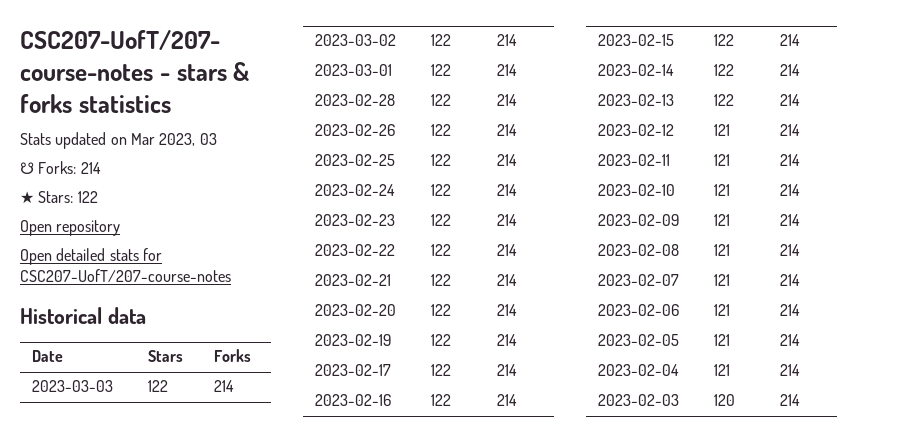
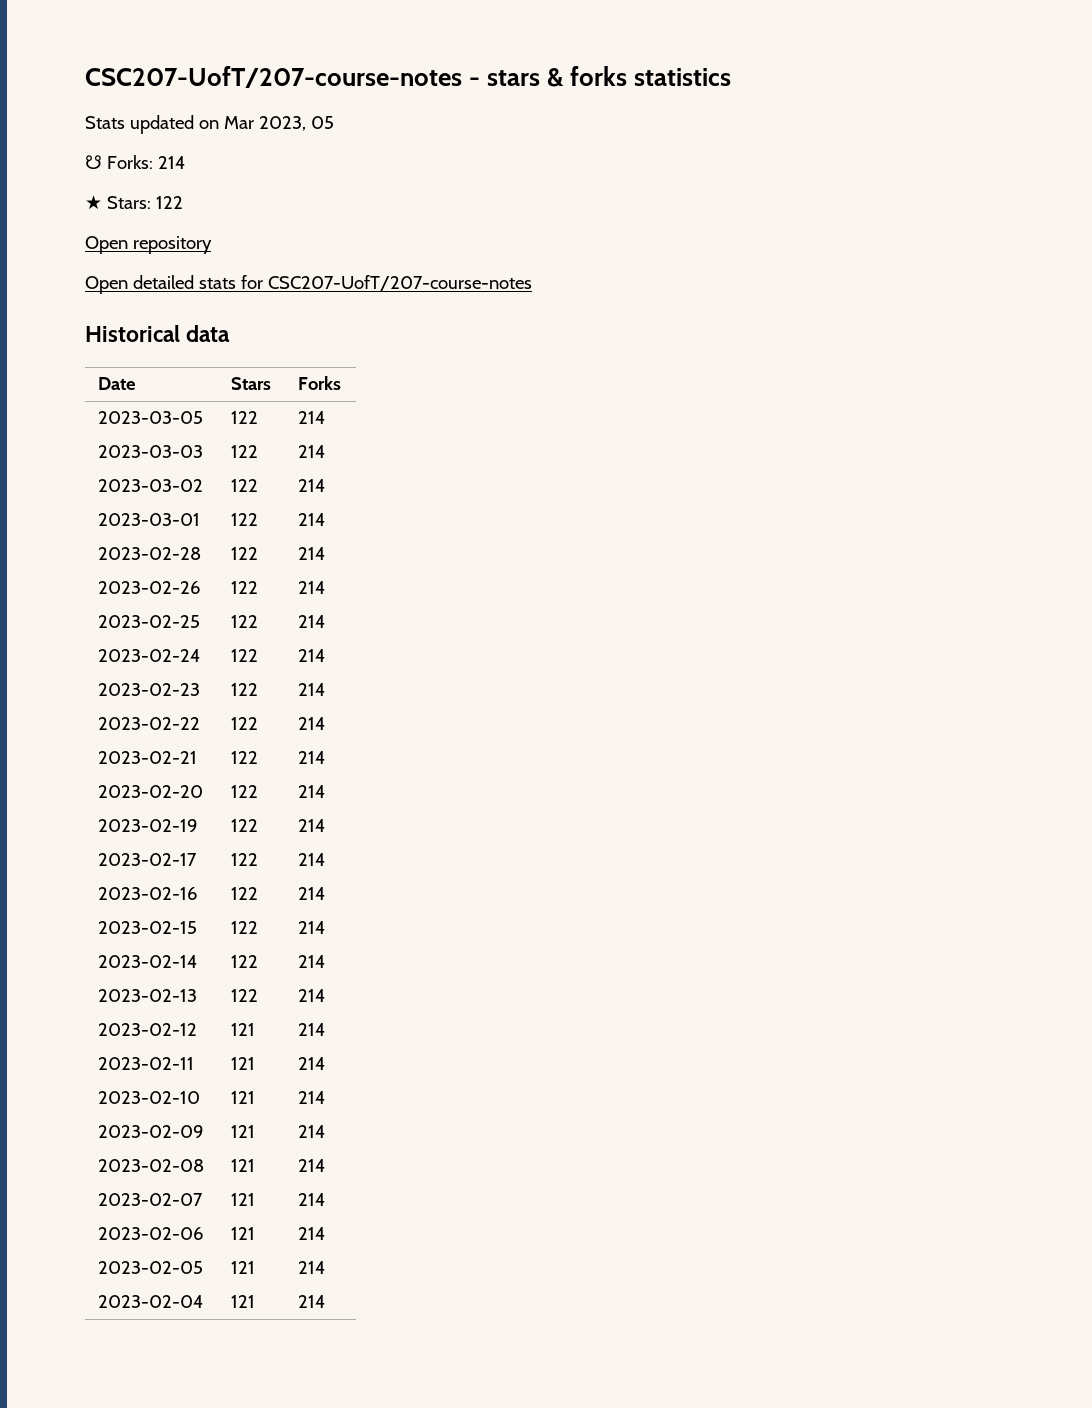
- Stats updated on Mar 2023, 03
+ Stats updated on Mar 2023, 05
+ 2023-03-05 | 122 | 214
- 2023-02-03 | 120 | 214

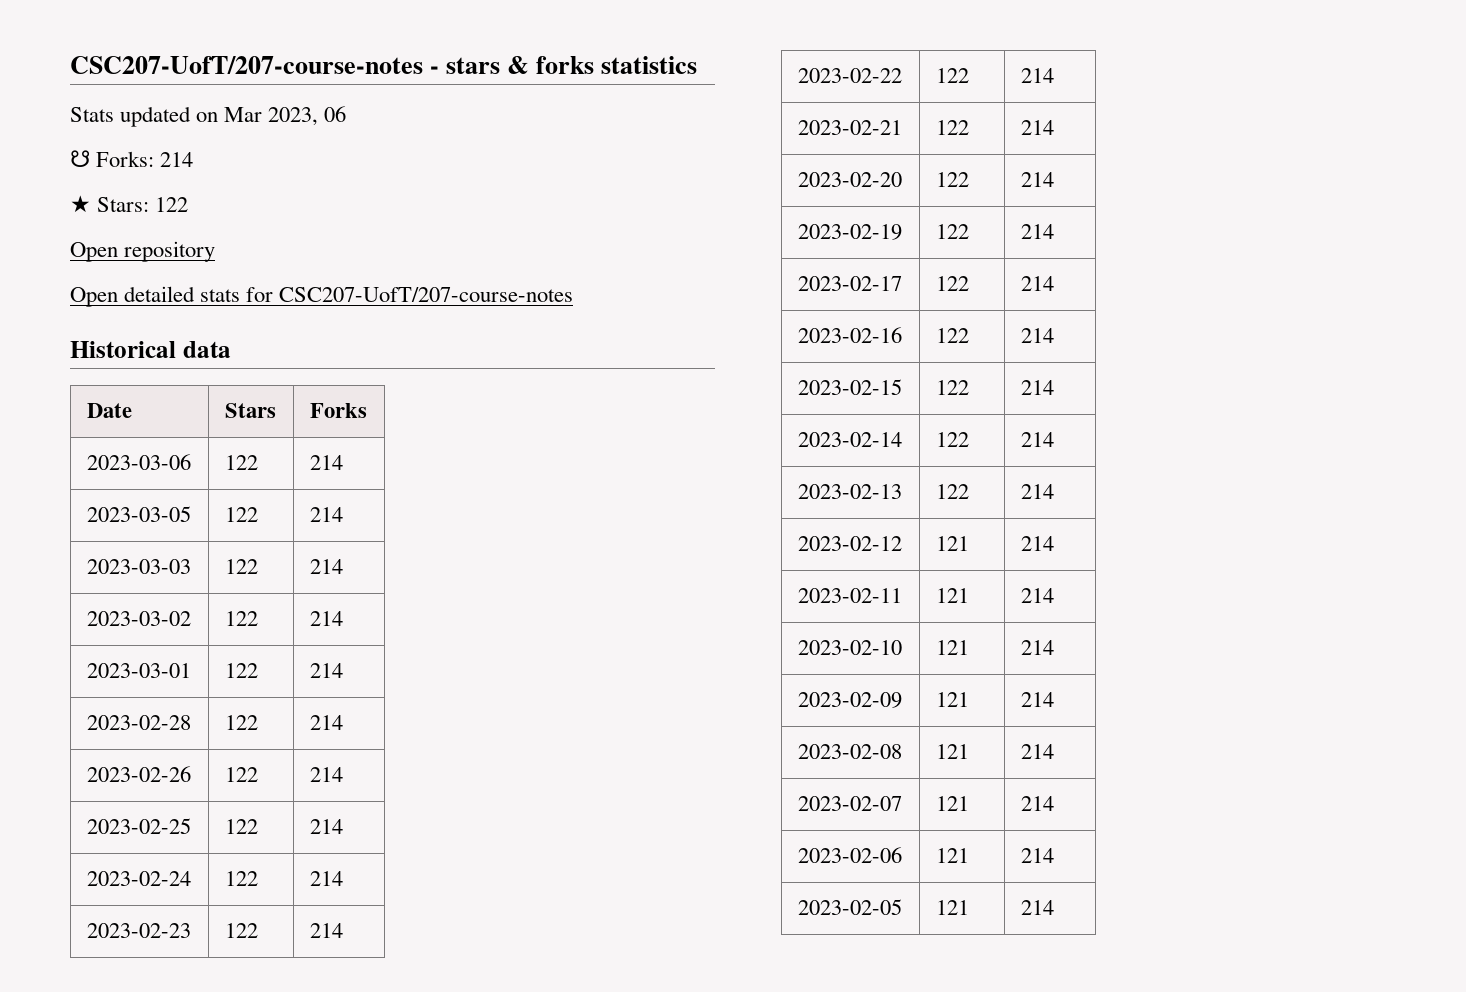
- Stats updated on Mar 2023, 05
+ Stats updated on Mar 2023, 06
+ 2023-03-06 | 122 | 214
- 2023-02-04 | 121 | 214

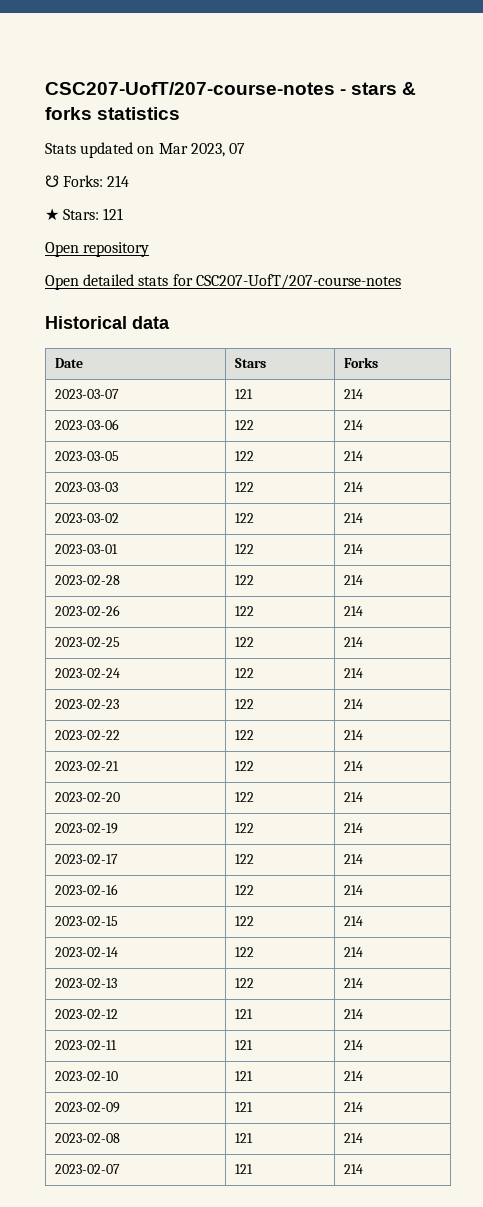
- Stats updated on Mar 2023, 06
+ Stats updated on Mar 2023, 07
- ★ Stars: 122
+ ★ Stars: 121
+ 2023-03-07 | 121 | 214
- 2023-02-06 | 121 | 214
- 2023-02-05 | 121 | 214

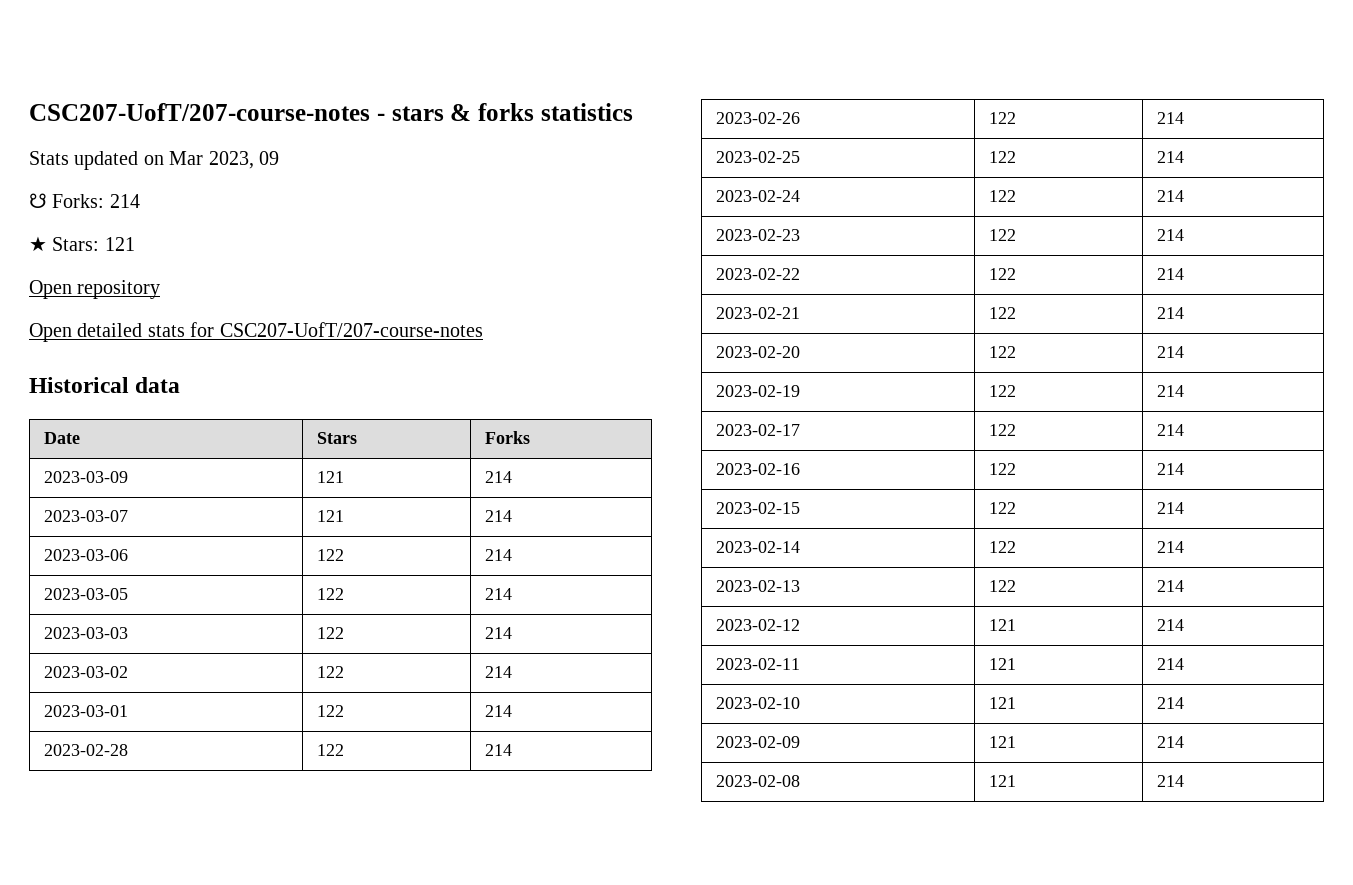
- Stats updated on Mar 2023, 07
+ Stats updated on Mar 2023, 09
+ 2023-03-09 | 121 | 214
- 2023-02-07 | 121 | 214

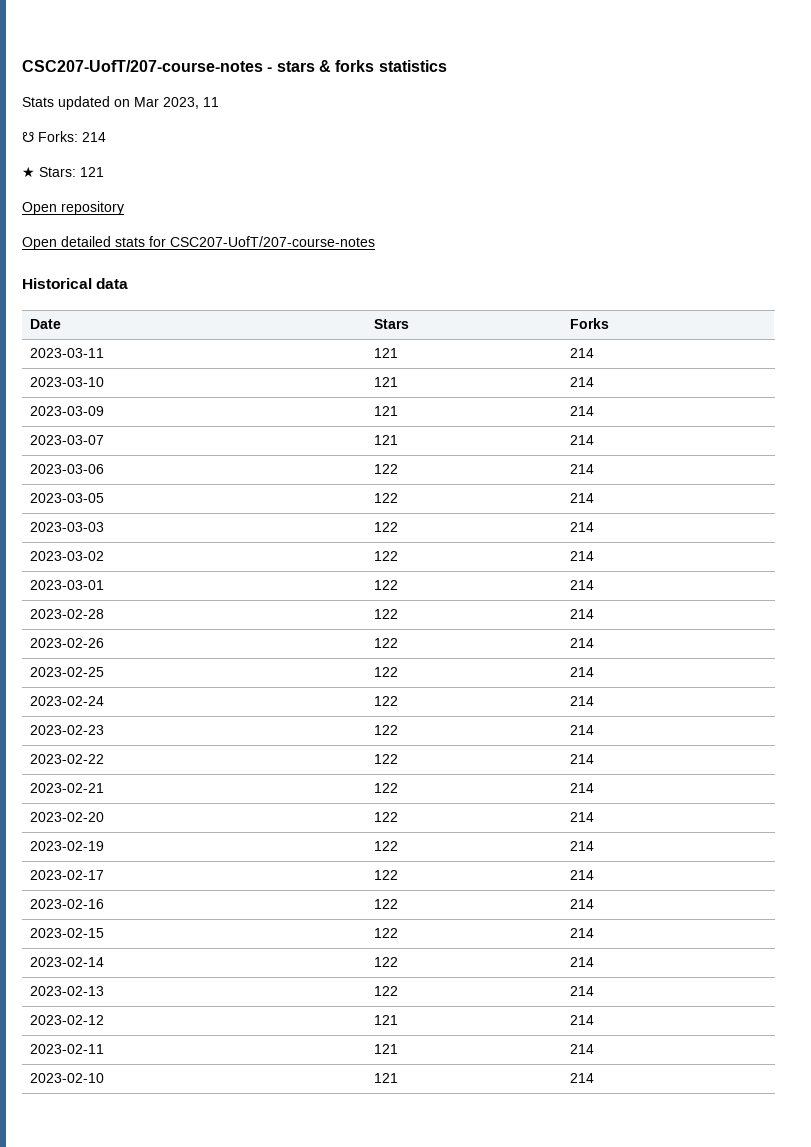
- Stats updated on Mar 2023, 09
+ Stats updated on Mar 2023, 11
+ 2023-03-11 | 121 | 214
+ 2023-03-10 | 121 | 214
- 2023-02-09 | 121 | 214
- 2023-02-08 | 121 | 214

